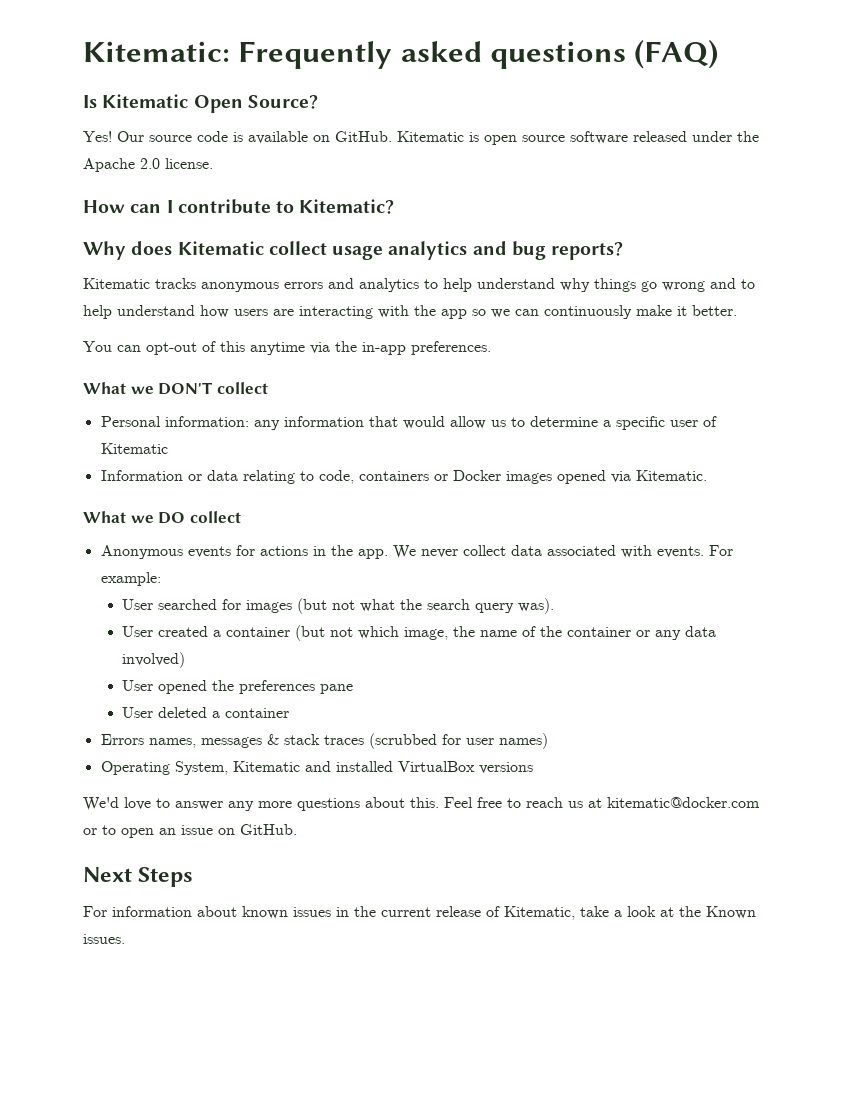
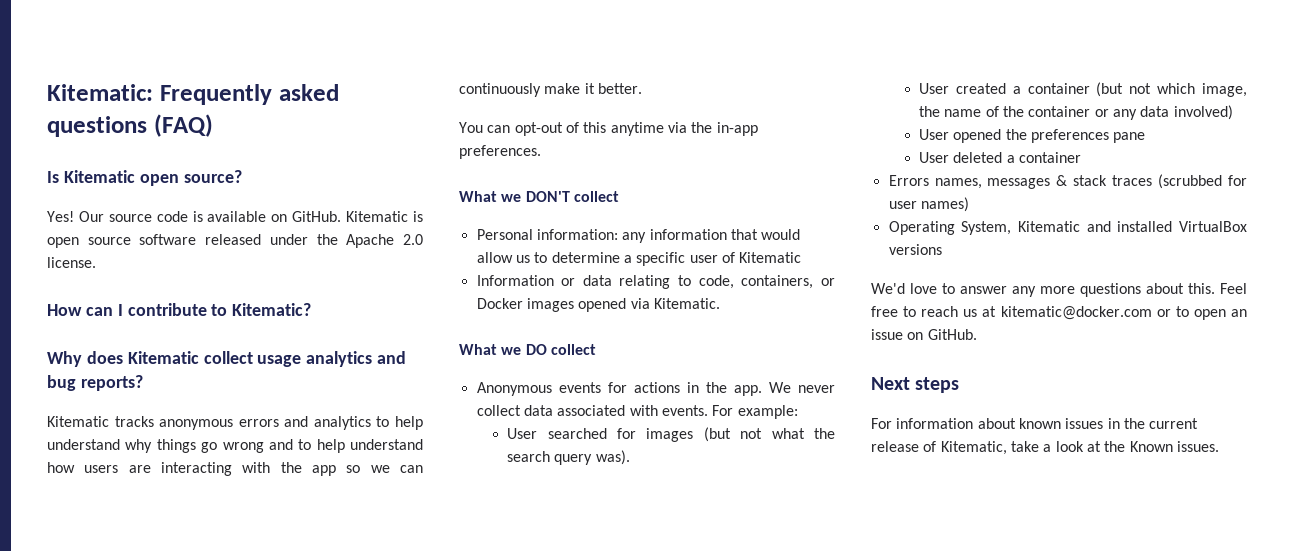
- Is Kitematic Open Source?
+ Is Kitematic open source?
- Information or data relating to code, containers or Docker images opened via Kitematic.
+ Information or data relating to code, containers, or Docker images opened via Kitematic.
- Next Steps
+ Next steps

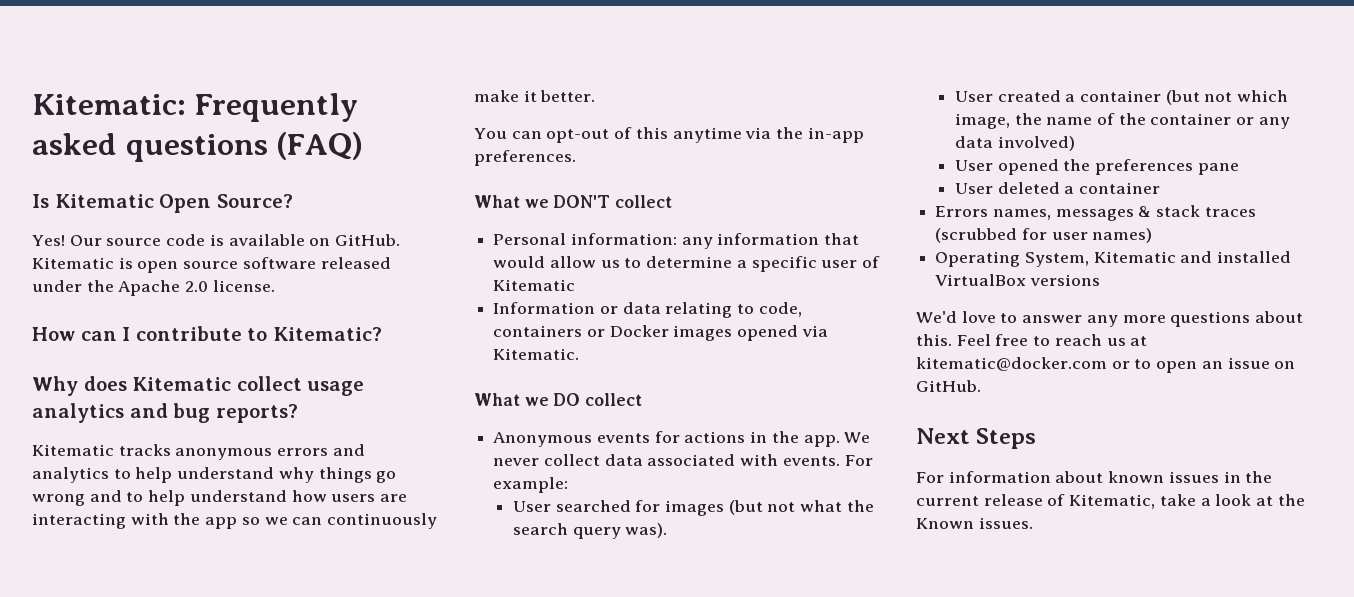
- Is Kitematic open source?
+ Is Kitematic Open Source?
- Information or data relating to code, containers, or Docker images opened via Kitematic.
+ Information or data relating to code, containers or Docker images opened via Kitematic.
- Next steps
+ Next Steps

